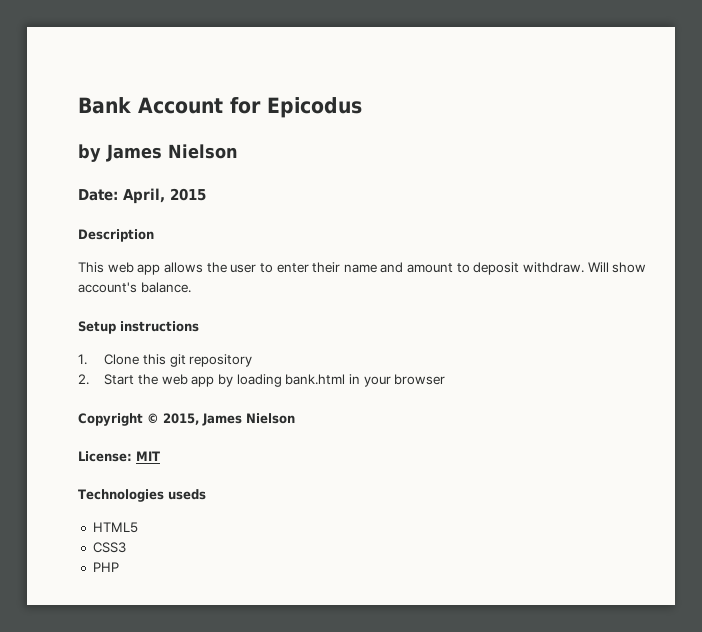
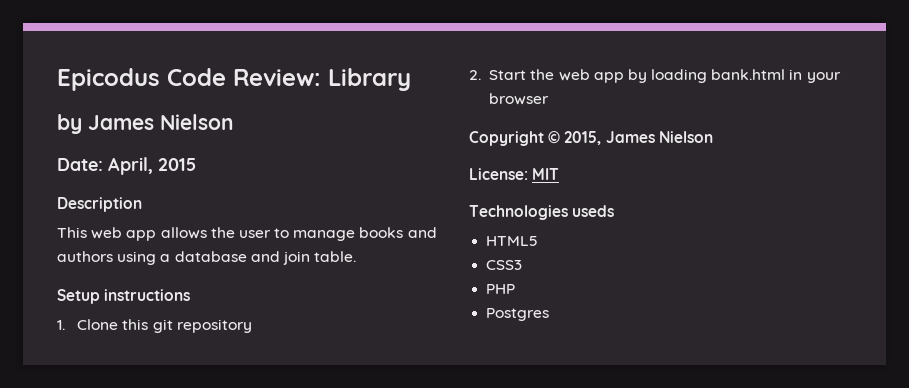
- Bank Account for Epicodus
+ Epicodus Code Review: Library
- This web app allows the user to enter their name and amount to deposit withdraw. Will show account's balance.
+ This web app allows the user to manage books and authors using a database and join table.
+ Postgres

